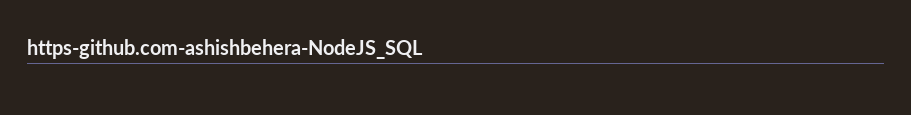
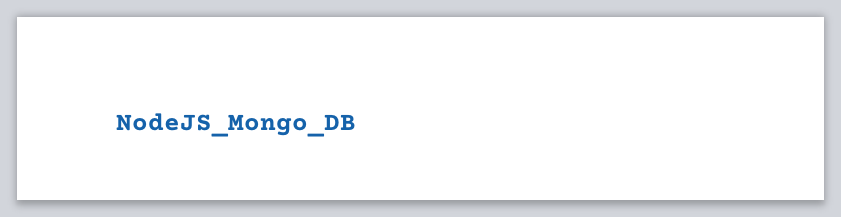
- https-github.com-ashishbehera-NodeJS_SQL
+ NodeJS_Mongo_DB

